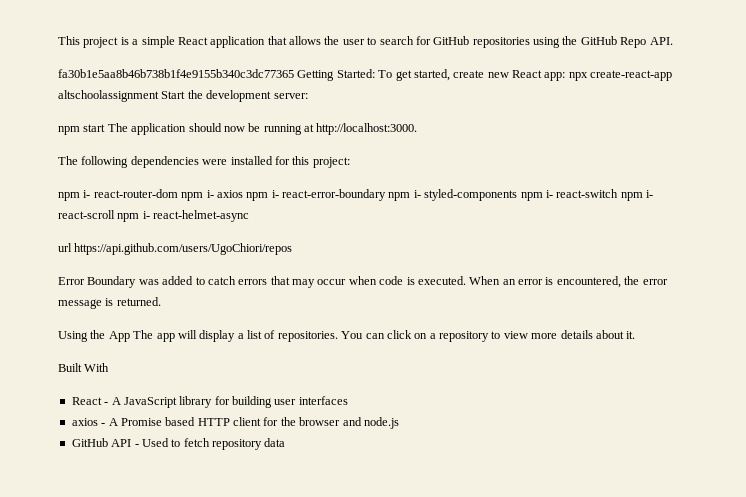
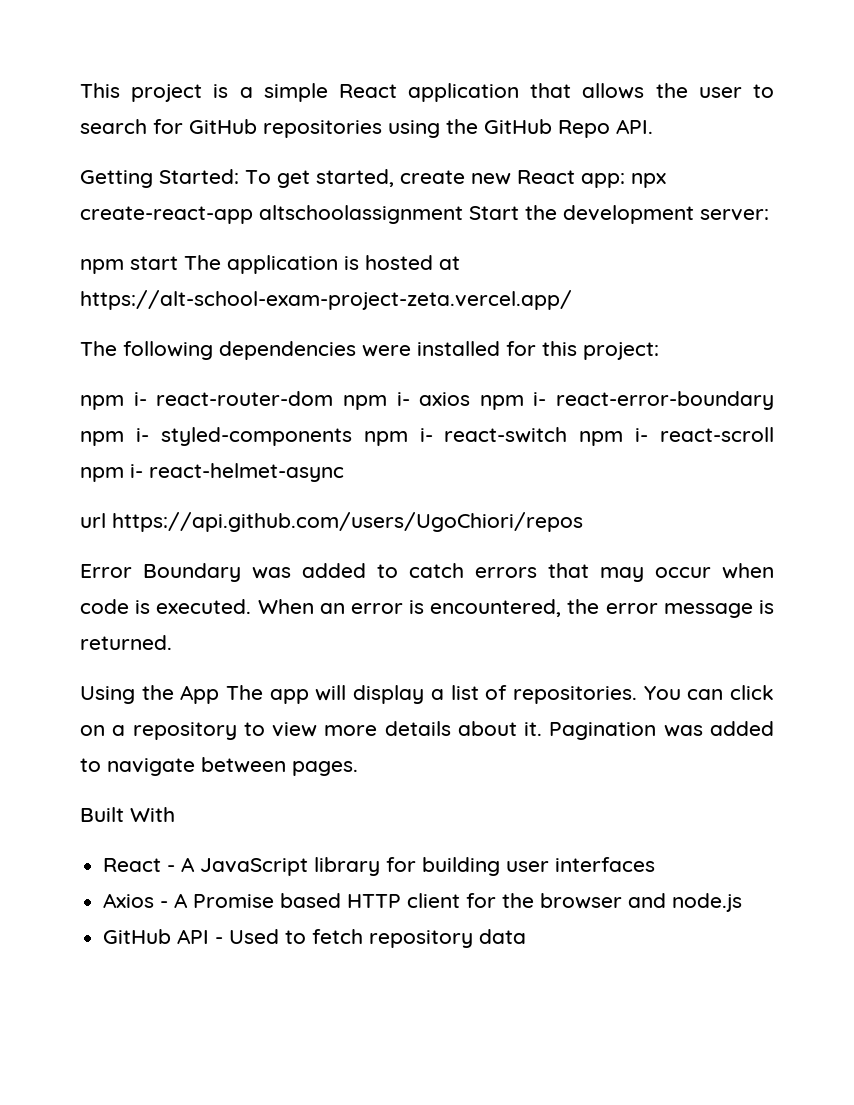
- fa30b1e5aa8b46b738b1f4e9155b340c3dc77365 Getting Started: To get started, create new React app: npx create-react-app altschoolassignment Start the development server:
+ Getting Started: To get started, create new React app: npx create-react-app altschoolassignment Start the development server:
- npm start The application should now be running at http://localhost:3000.
+ npm start The application is hosted at https://alt-school-exam-project-zeta.vercel.app/
+ Pagination was added to navigate between pages.
- axios - A Promise based HTTP client for the browser and node.js
+ Axios - A Promise based HTTP client for the browser and node.js

